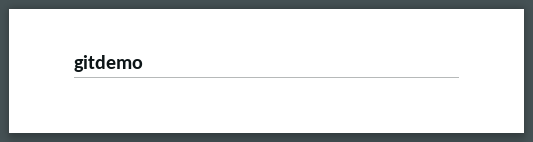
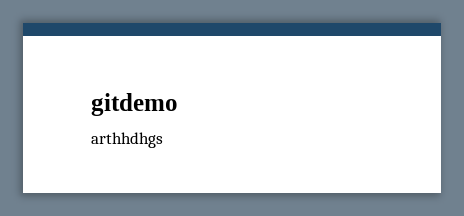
+ arthhdhgs

